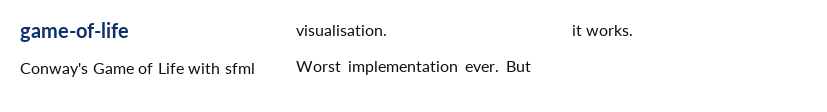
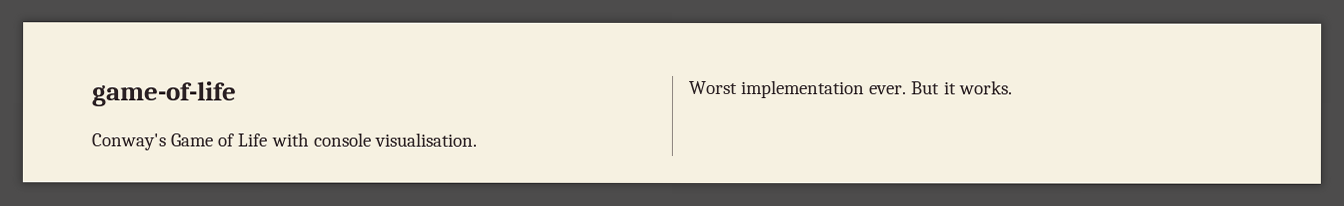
- Conway's Game of Life with sfml visualisation.
+ Conway's Game of Life with console visualisation.

